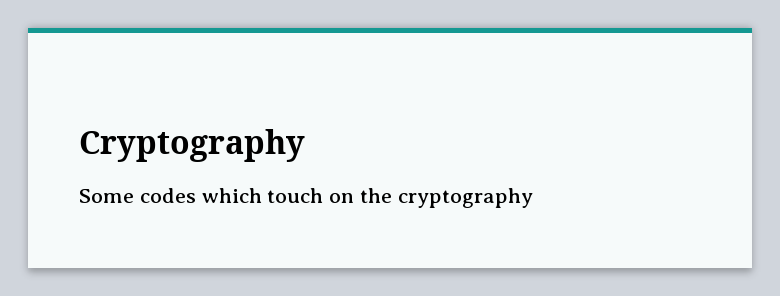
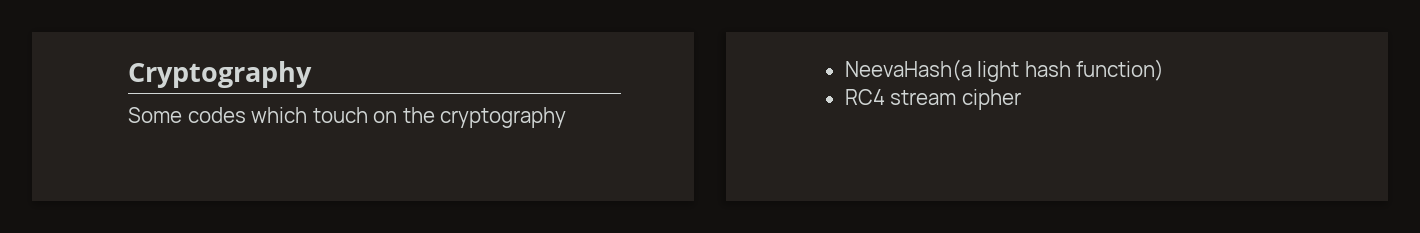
+ NeevaHash(a light hash function)
+ RC4 stream cipher

